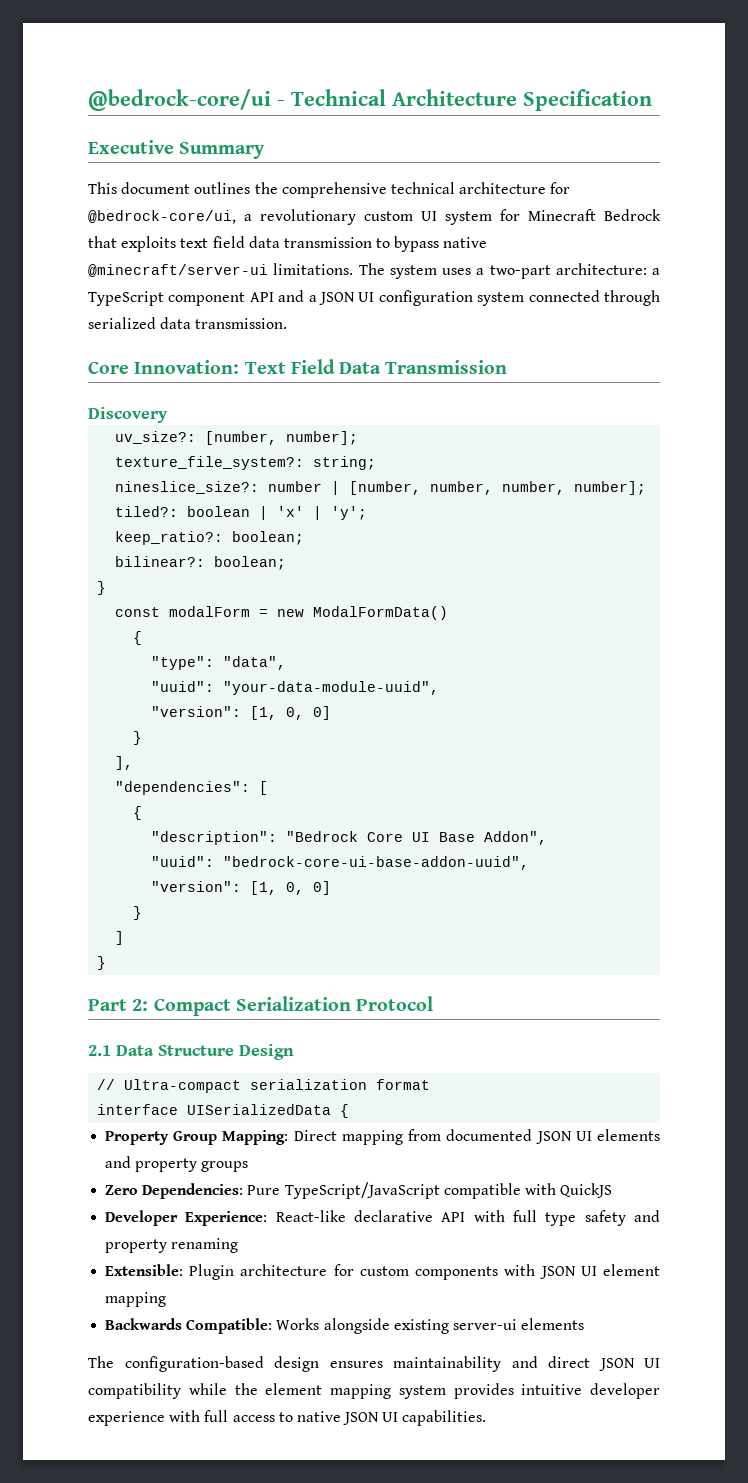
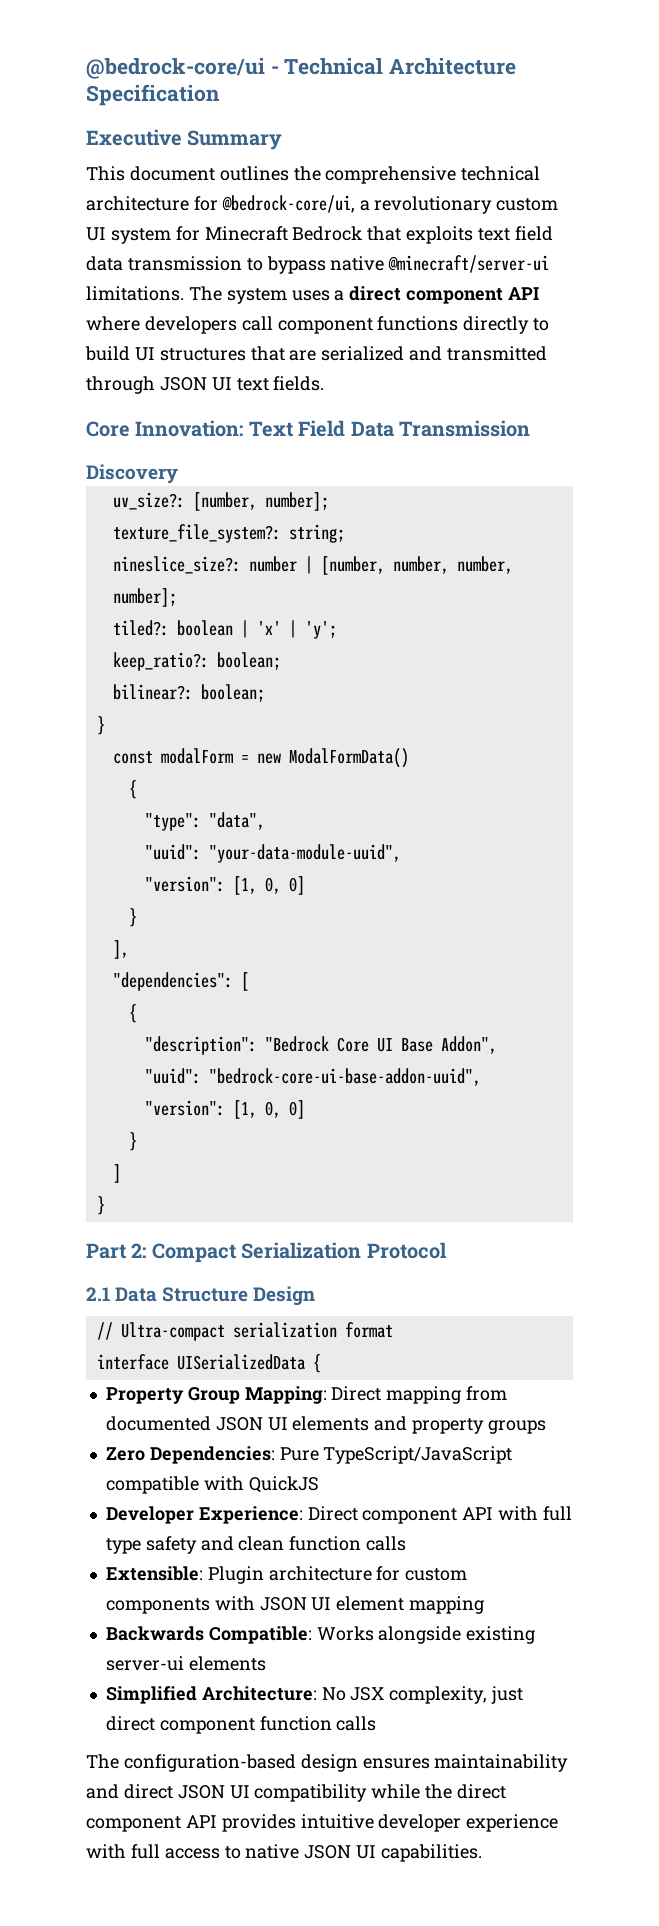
- The system uses a two-part architecture: a TypeScript component API and a JSON UI configuration system connected through serialized data transmission.
+ The system uses a direct component API where developers call component functions directly to build UI structures that are serialized and transmitted through JSON UI text fields.
- Developer Experience: React-like declarative API with full type safety and property renaming
+ Developer Experience: Direct component API with full type safety and clean function calls
+ Simplified Architecture: No JSX complexity, just direct component function calls
- The configuration-based design ensures maintainability and direct JSON UI compatibility while the element mapping system provides intuitive developer experience with full access to native JSON UI capabilities.
+ The configuration-based design ensures maintainability and direct JSON UI compatibility while the direct component API provides intuitive developer experience with full access to native JSON UI capabilities.

